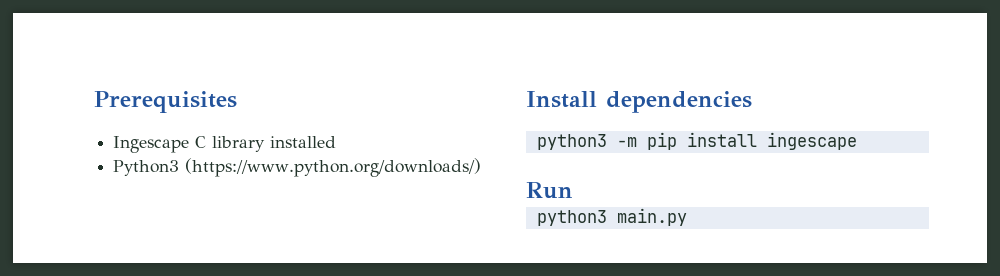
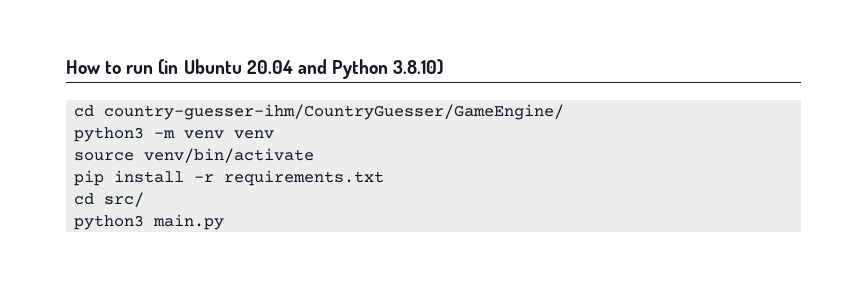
- Prerequisites
- Ingescape C library installed
- Python3 (https://www.python.org/downloads/)
- Install dependencies
- python3 -m pip install ingescape
- Run
+ How to run (in Ubuntu 20.04 and Python 3.8.10)
+ cd country-guesser-ihm/CountryGuesser/GameEngine/
+ python3 -m venv venv
+ source venv/bin/activate
+ pip install -r requirements.txt
+ cd src/

